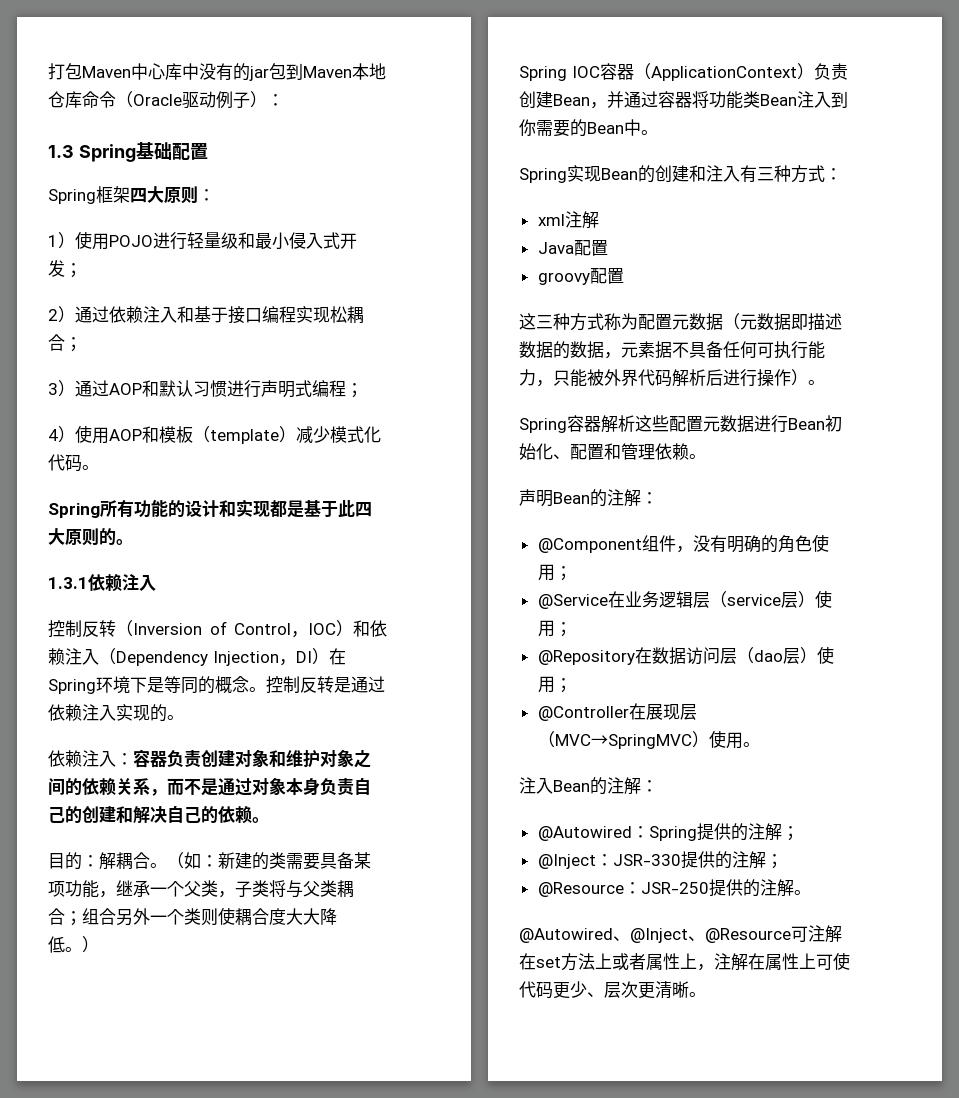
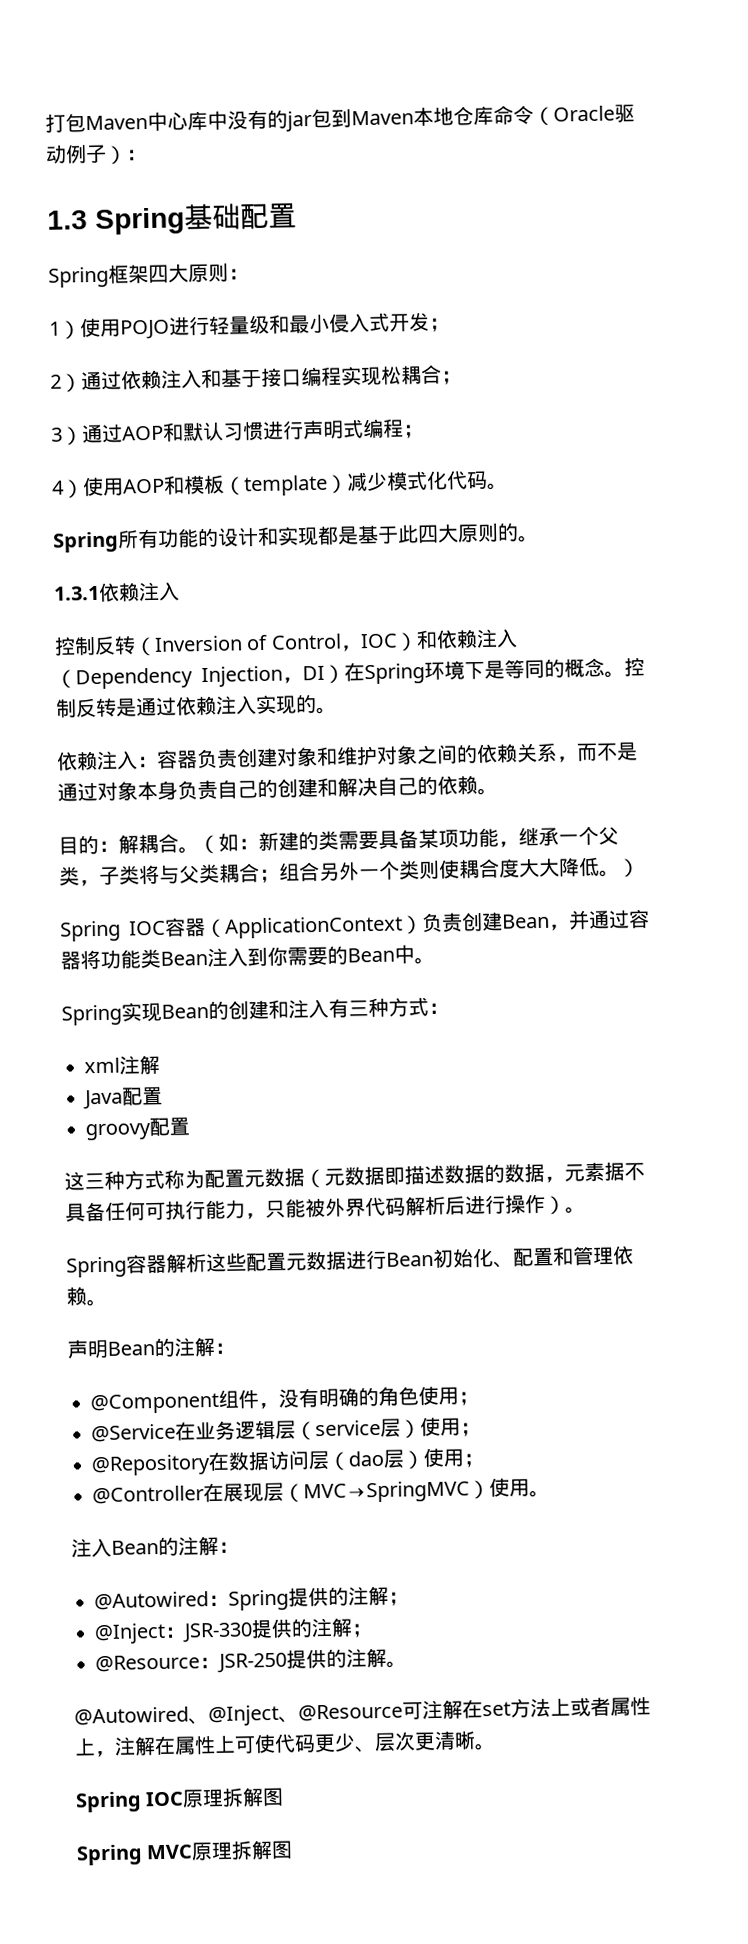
+ Spring IOC原理拆解图
+ Spring MVC原理拆解图

